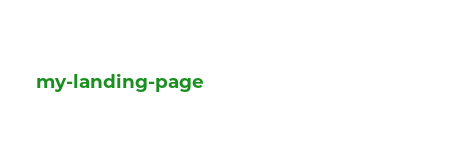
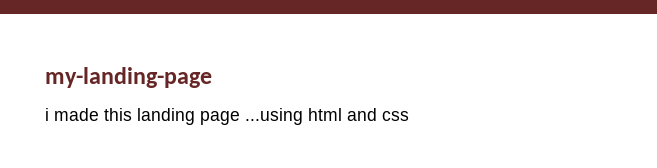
+ i made this landing page ...using html and css

